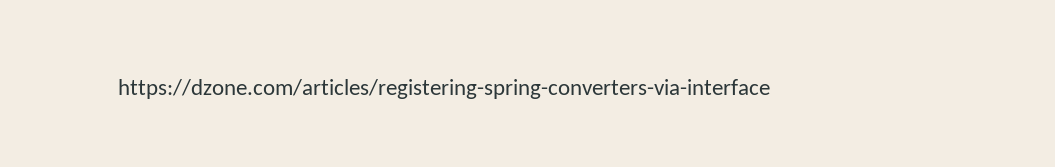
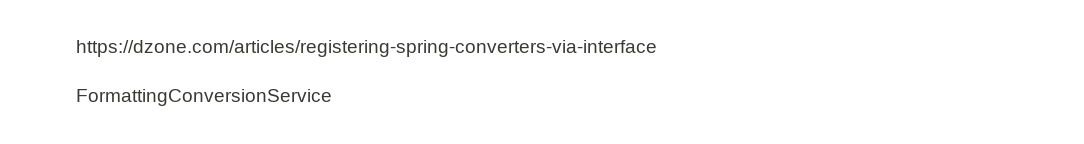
+ FormattingConversionService

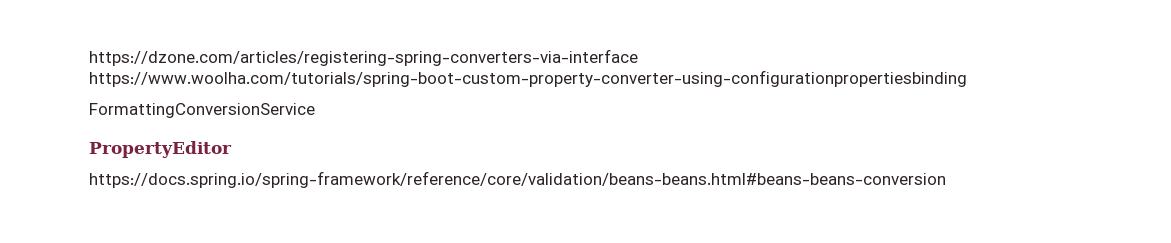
- https://dzone.com/articles/registering-spring-converters-via-interface
+ https://dzone.com/articles/registering-spring-converters-via-interface https://www.woolha.com/tutorials/spring-boot-custom-property-converter-using-configurationpropertiesbinding
+ PropertyEditor
+ https://docs.spring.io/spring-framework/reference/core/validation/beans-beans.html#beans-beans-conversion

